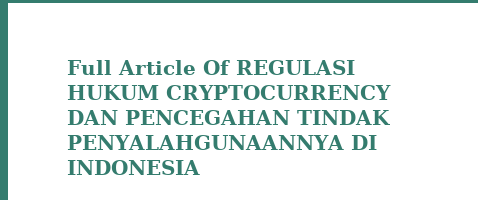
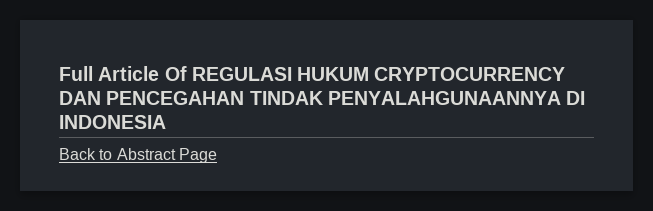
+ Back to Abstract Page

